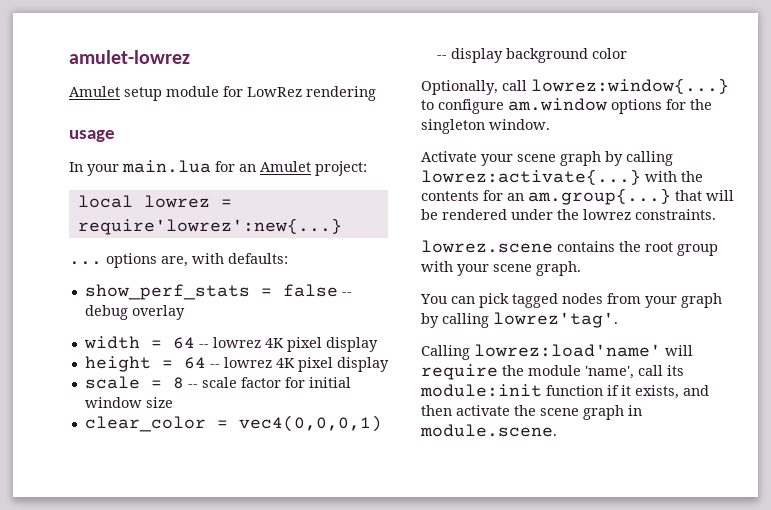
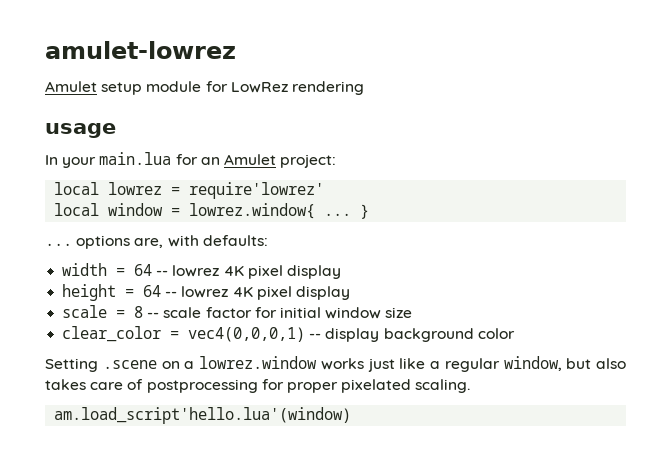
- local lowrez = require'lowrez':new{...}
+ local lowrez = require'lowrez'
+ local window = lowrez.window{ ... }
- show_perf_stats = false -- debug overlay
- Optionally, call lowrez:window{...} to configure am.window options for the singleton window.
- Activate your scene graph by calling lowrez:activate{...} with the contents for an am.group{...} that will be rendered under the lowrez constraints.
- lowrez.scene contains the root group with your scene graph.
- You can pick tagged nodes from your graph by calling lowrez'tag'.
- Calling lowrez:load'name' will require the module 'name', call its module:init function if it exists, and then activate the scene graph in module.scene.
+ Setting .scene on a lowrez.window works just like a regular window, but also takes care of postprocessing for proper pixelated scaling.
+ am.load_script'hello.lua'(window)

